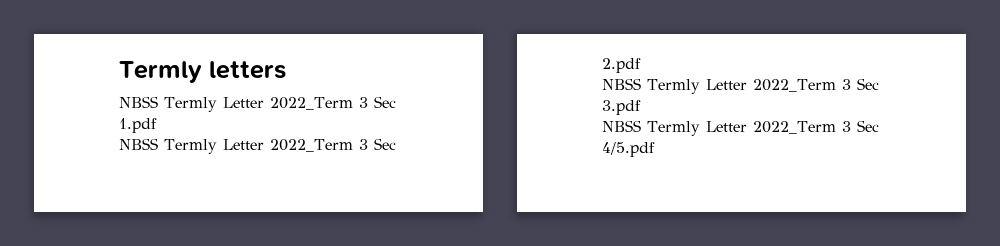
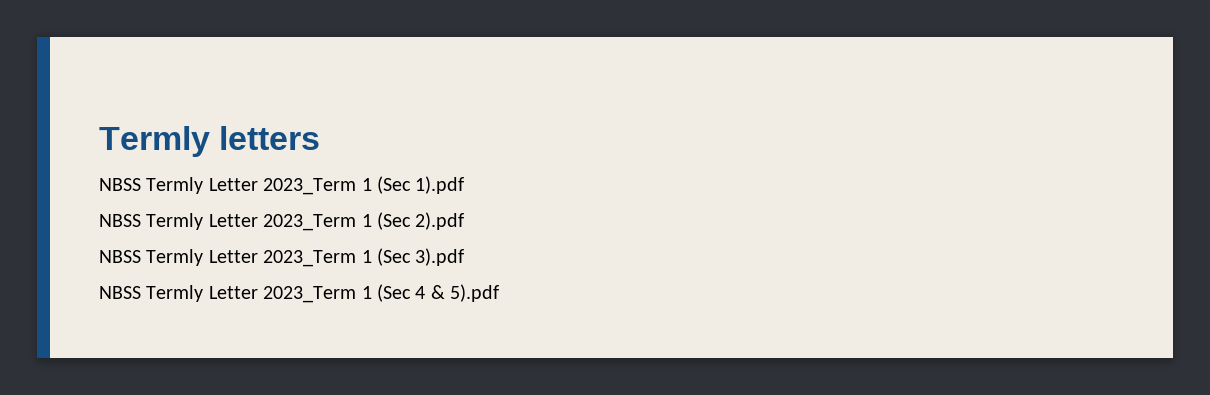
- NBSS Termly Letter 2022_Term 3 Sec 1.pdf
- NBSS Termly Letter 2022_Term 3 Sec 2.pdf
- NBSS Termly Letter 2022_Term 3 Sec 3.pdf
- NBSS Termly Letter 2022_Term 3 Sec 4/5.pdf
+ NBSS Termly Letter 2023_Term 1 (Sec 1).pdf
+ NBSS Termly Letter 2023_Term 1 (Sec 2).pdf
+ NBSS Termly Letter 2023_Term 1 (Sec 3).pdf
+ NBSS Termly Letter 2023_Term 1 (Sec 4 & 5).pdf

